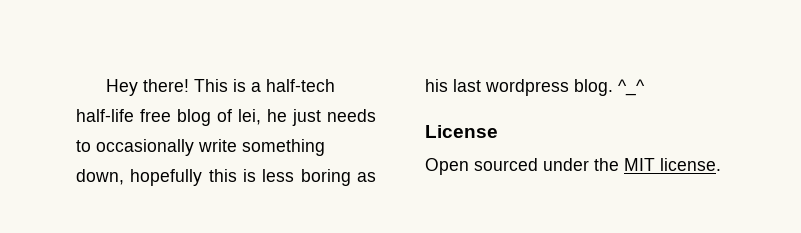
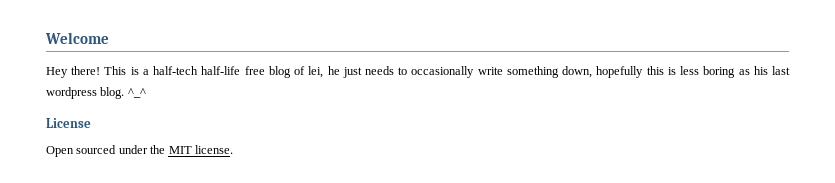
+ Welcome

